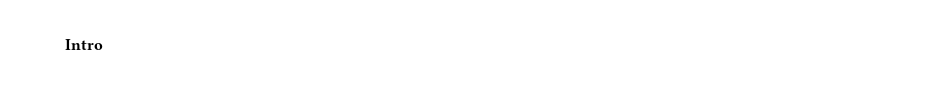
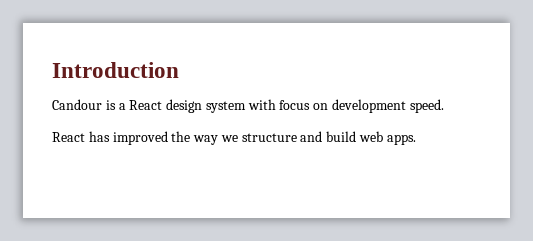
- Intro
+ Introduction
+ Candour is a React design system with focus on development speed.
+ React has improved the way we structure and build web apps.

